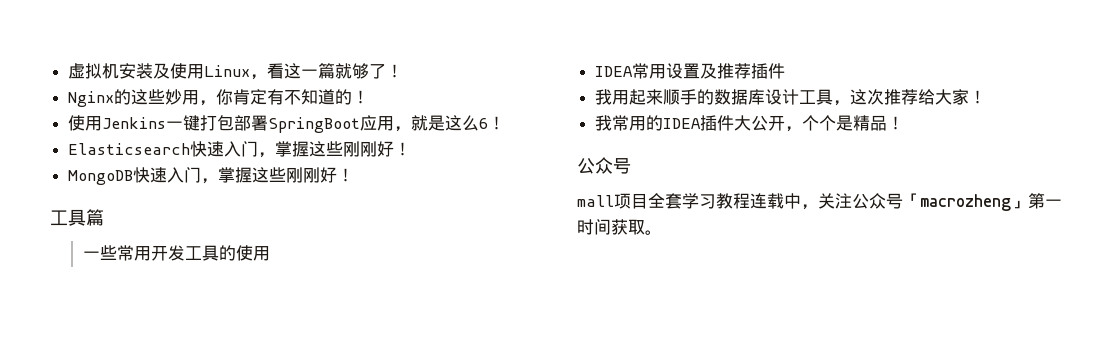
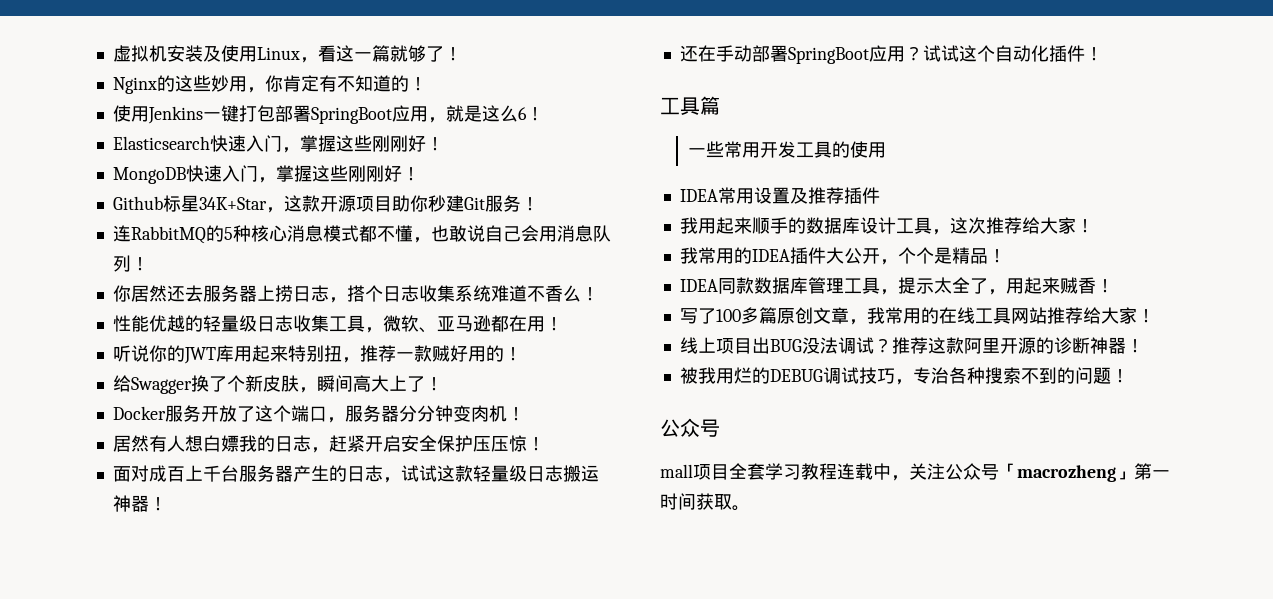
+ Github标星34K+Star，这款开源项目助你秒建Git服务！
+ 连RabbitMQ的5种核心消息模式都不懂，也敢说自己会用消息队列！
+ 你居然还去服务器上捞日志，搭个日志收集系统难道不香么！
+ 性能优越的轻量级日志收集工具，微软、亚马逊都在用！
+ 听说你的JWT库用起来特别扭，推荐一款贼好用的！
+ 给Swagger换了个新皮肤，瞬间高大上了！
+ Docker服务开放了这个端口，服务器分分钟变肉机！
+ 居然有人想白嫖我的日志，赶紧开启安全保护压压惊！
+ 面对成百上千台服务器产生的日志，试试这款轻量级日志搬运神器！
+ 还在手动部署SpringBoot应用？试试这个自动化插件！
+ IDEA同款数据库管理工具，提示太全了，用起来贼香！
+ 写了100多篇原创文章，我常用的在线工具网站推荐给大家！
+ 线上项目出BUG没法调试？推荐这款阿里开源的诊断神器！
+ 被我用烂的DEBUG调试技巧，专治各种搜索不到的问题！

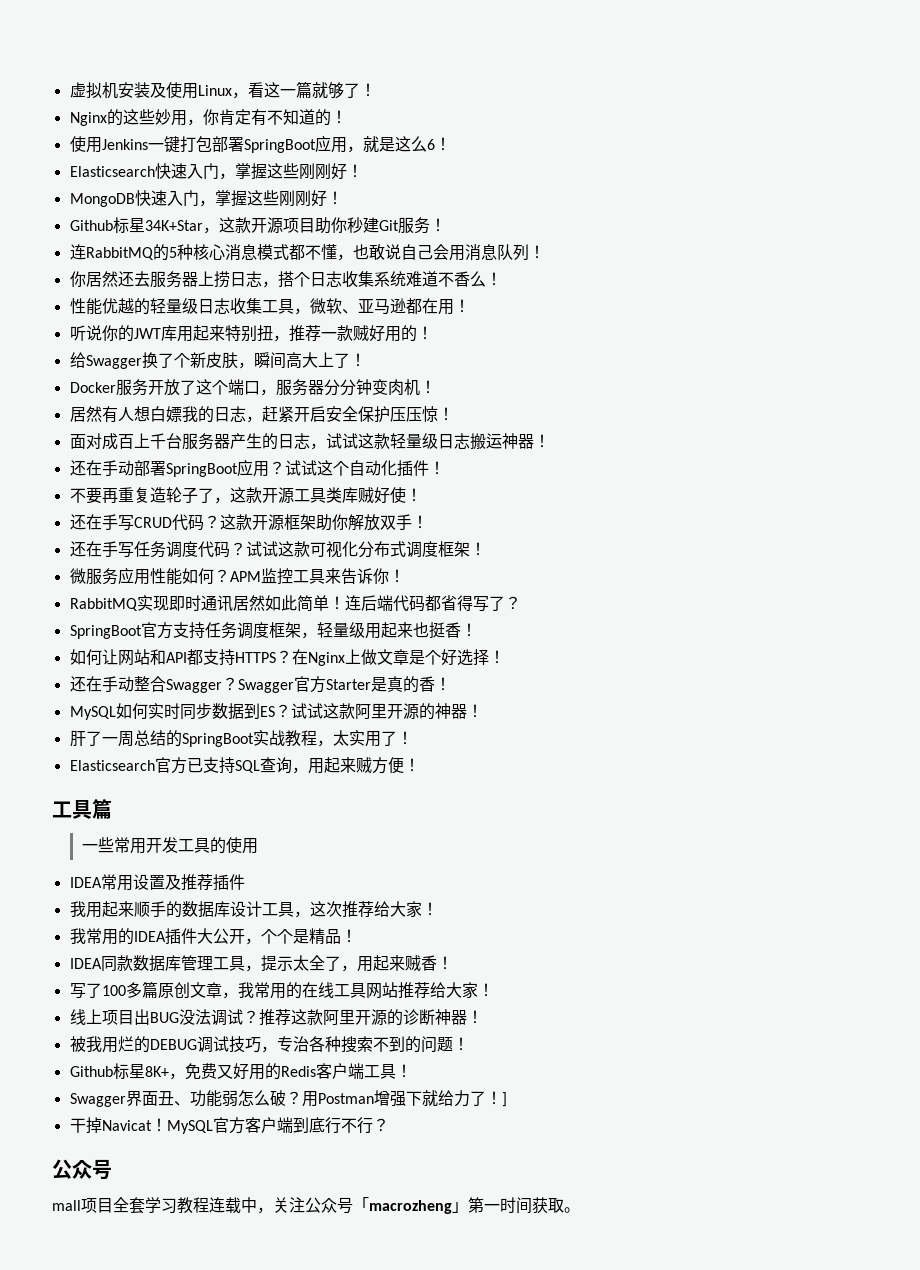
+ 不要再重复造轮子了，这款开源工具类库贼好使！
+ 还在手写CRUD代码？这款开源框架助你解放双手！
+ 还在手写任务调度代码？试试这款可视化分布式调度框架！
+ 微服务应用性能如何？APM监控工具来告诉你！
+ RabbitMQ实现即时通讯居然如此简单！连后端代码都省得写了？
+ SpringBoot官方支持任务调度框架，轻量级用起来也挺香！
+ 如何让网站和API都支持HTTPS？在Nginx上做文章是个好选择！
+ 还在手动整合Swagger？Swagger官方Starter是真的香！
+ MySQL如何实时同步数据到ES？试试这款阿里开源的神器！
+ 肝了一周总结的SpringBoot实战教程，太实用了！
+ Elasticsearch官方已支持SQL查询，用起来贼方便！
+ Github标星8K+，免费又好用的Redis客户端工具！
+ Swagger界面丑、功能弱怎么破？用Postman增强下就给力了！]
+ 干掉Navicat！MySQL官方客户端到底行不行？

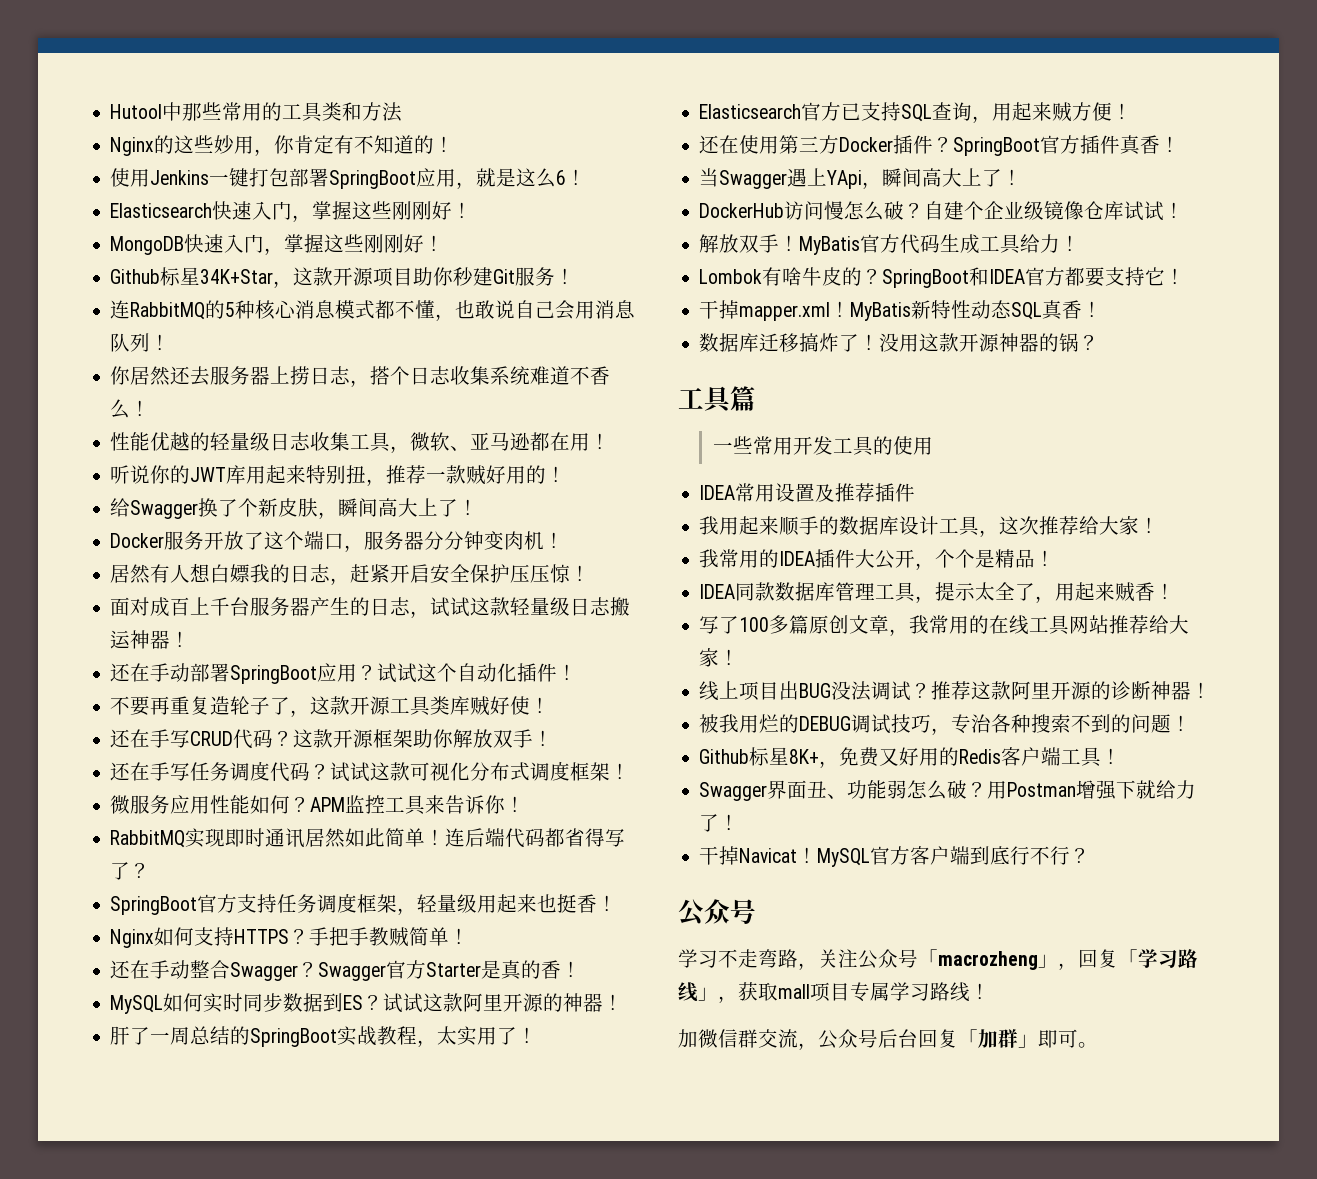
- 虚拟机安装及使用Linux，看这一篇就够了！
+ Hutool中那些常用的工具类和方法
- 如何让网站和API都支持HTTPS？在Nginx上做文章是个好选择！
+ Nginx如何支持HTTPS？手把手教贼简单！
+ 还在使用第三方Docker插件？SpringBoot官方插件真香！
+ 当Swagger遇上YApi，瞬间高大上了！
+ DockerHub访问慢怎么破？自建个企业级镜像仓库试试！
+ 解放双手！MyBatis官方代码生成工具给力！
+ Lombok有啥牛皮的？SpringBoot和IDEA官方都要支持它！
+ 干掉mapper.xml！MyBatis新特性动态SQL真香！
+ 数据库迁移搞炸了！没用这款开源神器的锅？
- 用Postman增强下就给力了！]
+ 用Postman增强下就给力了！
- mall项目全套学习教程连载中，关注公众号「macrozheng」第一时间获取。
+ 学习不走弯路，关注公众号「macrozheng」，回复「学习路线」，获取mall项目专属学习路线！
+ 加微信群交流，公众号后台回复「加群」即可。

